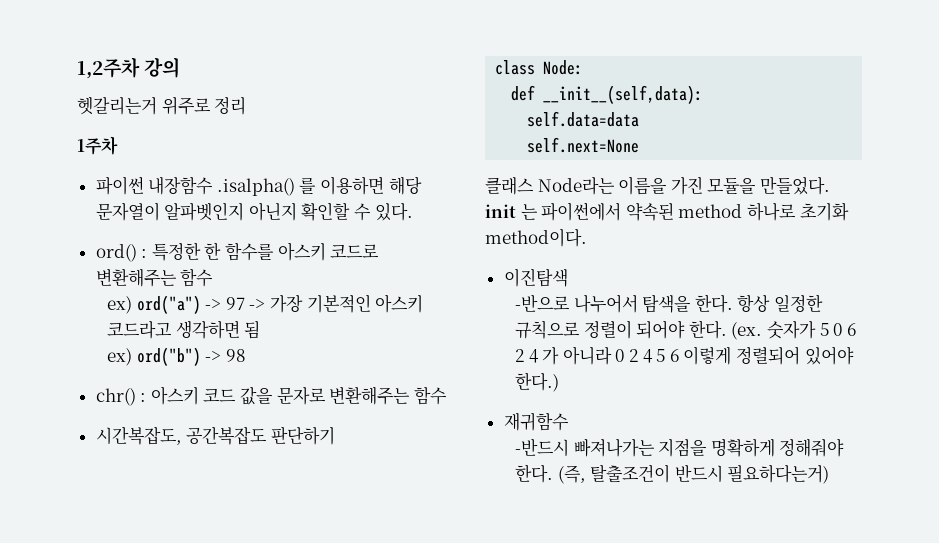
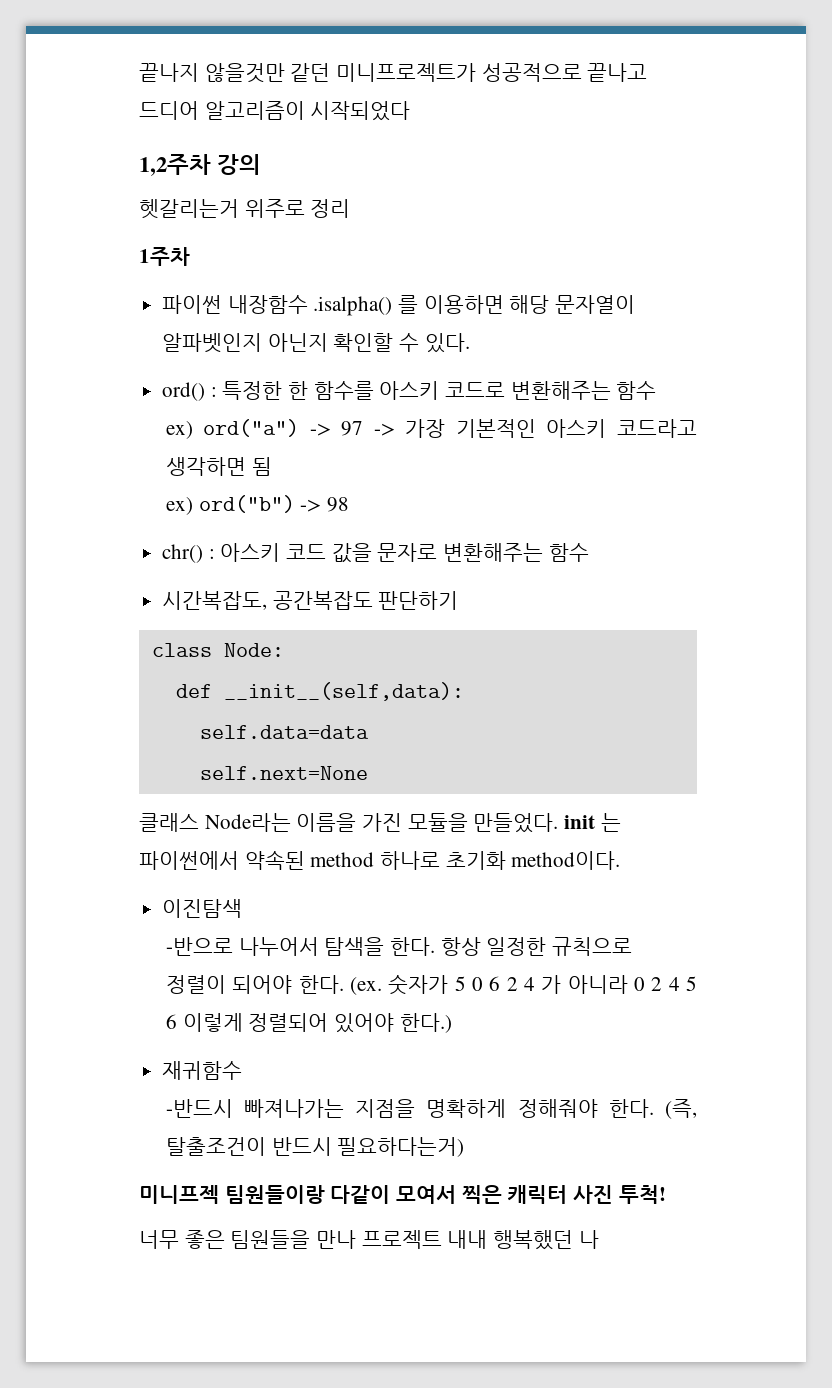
+ 끝나지 않을것만 같던 미니프로젝트가 성공적으로 끝나고 드디어 알고리즘이 시작되었다
+ 미니프젝 팀원들이랑 다같이 모여서 찍은 캐릭터 사진 투척!
+ 너무 좋은 팀원들을 만나 프로젝트 내내 행복했던 나

